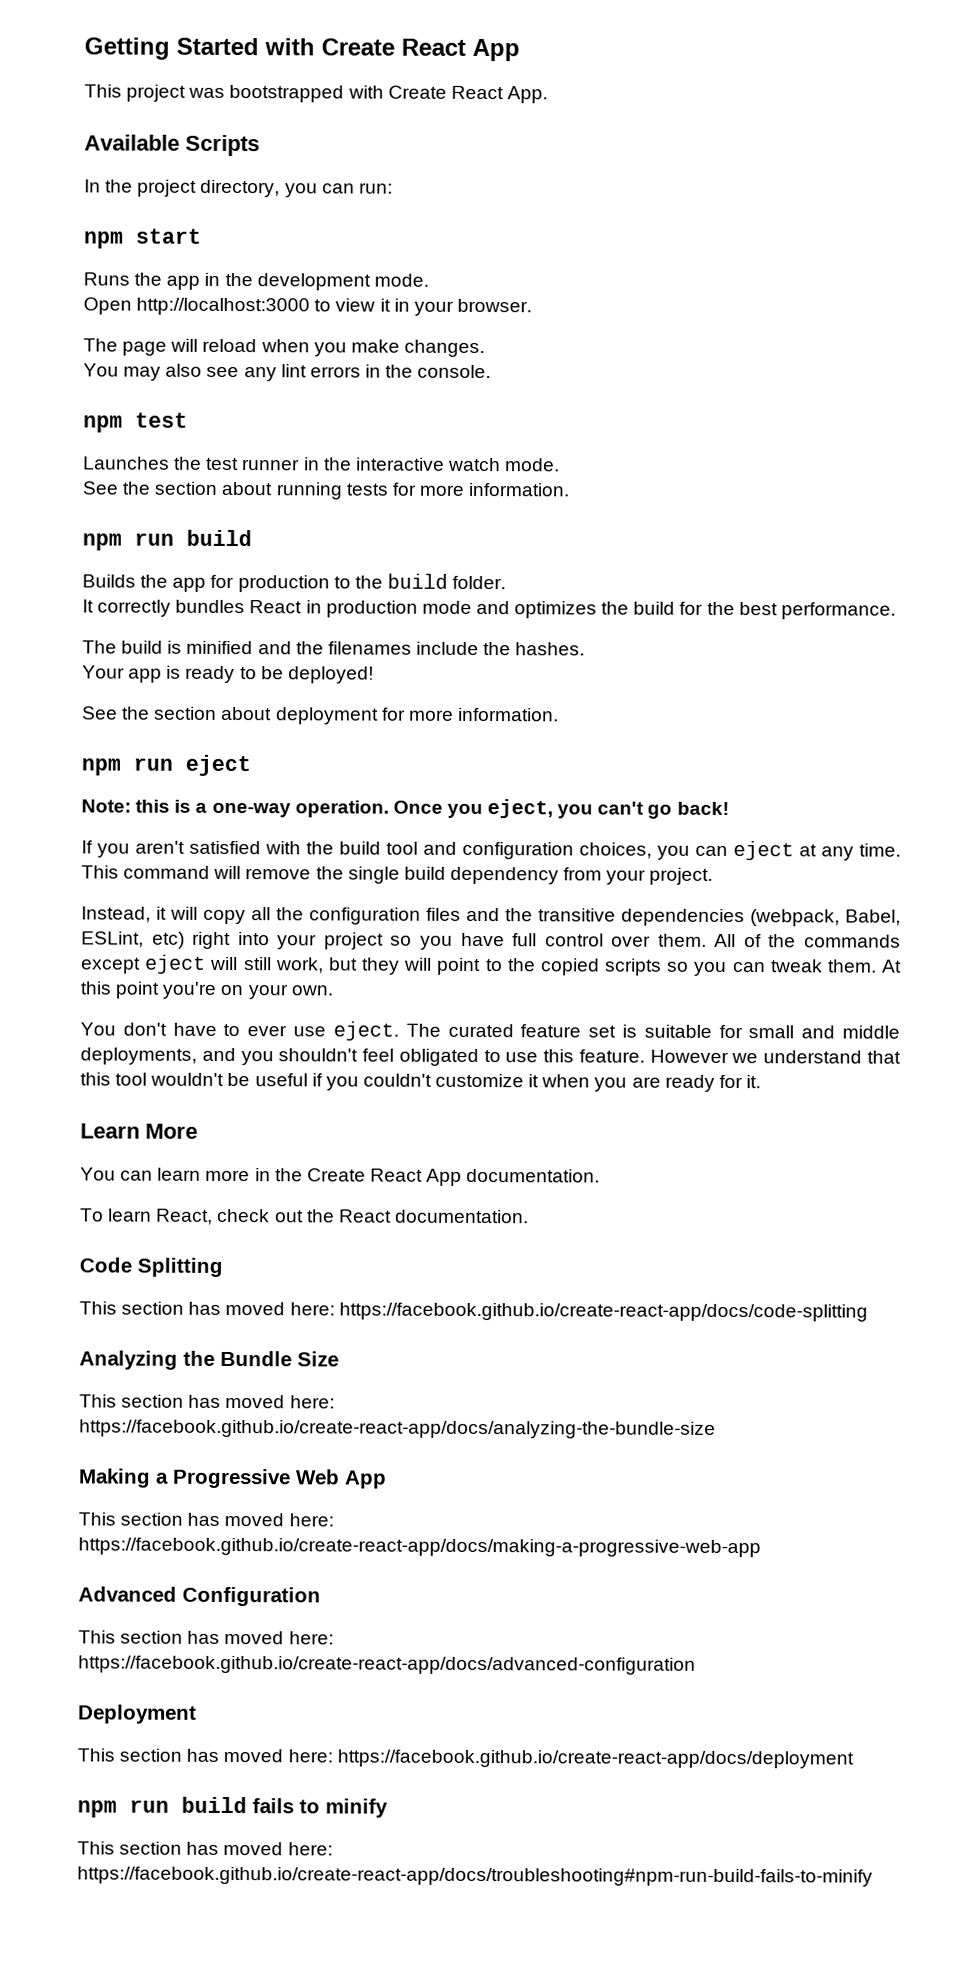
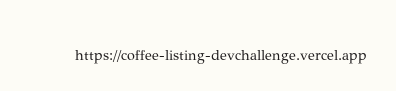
- Getting Started with Create React App
- This project was bootstrapped with Create React App.
- Available Scripts
- In the project directory, you can run:
- npm start
- Runs the app in the development mode.
- Open http://localhost:3000 to view it in your browser.
- The page will reload when you make changes.
- You may also see any lint errors in the console.
- npm test
- Launches the test runner in the interactive watch mode.
- See the section about running tests for more information.
- npm run build
- Builds the app for production to the build folder.
- It correctly bundles React in production mode and optimizes the build for the best performance.
- The build is minified and the filenames include the hashes.
- Your app is ready to be deployed!
- See the section about deployment for more information.
- npm run eject
- Note: this is a one-way operation. Once you eject, you can't go back!
- If you aren't satisfied with the build tool and configuration choices, you can eject at any time. This command will remove the single build dependency from your project.
- Instead, it will copy all the configuration files and the transitive dependencies (webpack, Babel, ESLint, etc) right into your project so you have full control over them. All of the commands except eject will still work, but they will point to the copied scripts so you can tweak them. At this point you're on your own.
- You don't have to ever use eject. The curated feature set is suitable for small and middle deployments, and you shouldn't feel obligated to use this feature. However we understand that this tool wouldn't be useful if you couldn't customize it when you are ready for it.
- Learn More
- You can learn more in the Create React App documentation.
- To learn React, check out the React documentation.
- Code Splitting
- This section has moved here: https://facebook.github.io/create-react-app/docs/code-splitting
- Analyzing the Bundle Size
- This section has moved here: https://facebook.github.io/create-react-app/docs/analyzing-the-bundle-size
- Making a Progressive Web App
- This section has moved here: https://facebook.github.io/create-react-app/docs/making-a-progressive-web-app
- Advanced Configuration
- This section has moved here: https://facebook.github.io/create-react-app/docs/advanced-configuration
- Deployment
- This section has moved here: https://facebook.github.io/create-react-app/docs/deployment
- npm run build fails to minify
- This section has moved here: https://facebook.github.io/create-react-app/docs/troubleshooting#npm-run-build-fails-to-minify
+ https://coffee-listing-devchallenge.vercel.app

